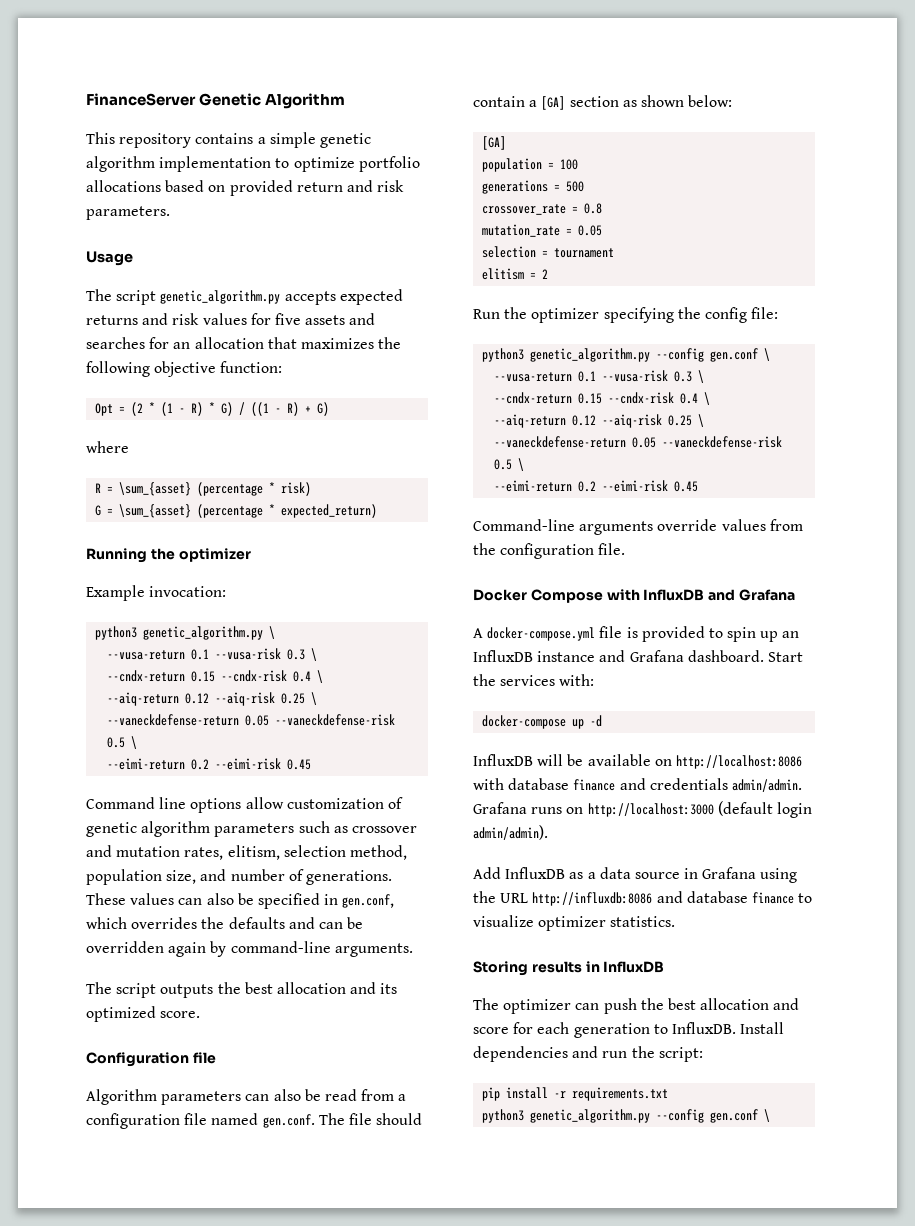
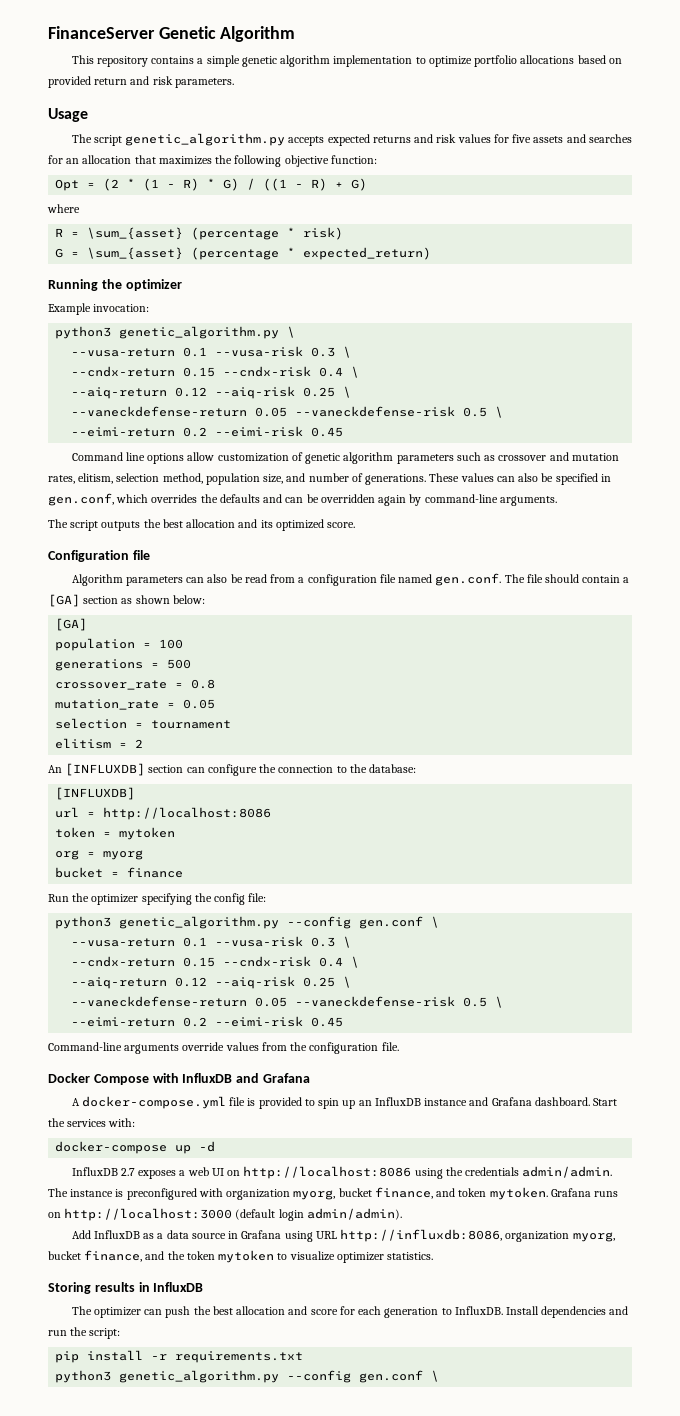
+ An [INFLUXDB] section can configure the connection to the database:
+ [INFLUXDB]
+ url = http://localhost:8086
+ token = mytoken
+ org = myorg
+ bucket = finance
- InfluxDB will be available on http://localhost:8086 with database finance and credentials admin/admin.
+ InfluxDB 2.7 exposes a web UI on http://localhost:8086 using the credentials admin/admin. The instance is preconfigured with organization myorg, bucket finance, and token mytoken.
- Add InfluxDB as a data source in Grafana using the URL http://influxdb:8086 and database finance to visualize optimizer statistics.
+ Add InfluxDB as a data source in Grafana using URL http://influxdb:8086, organization myorg, bucket finance, and the token mytoken to visualize optimizer statistics.

